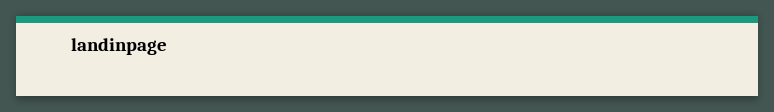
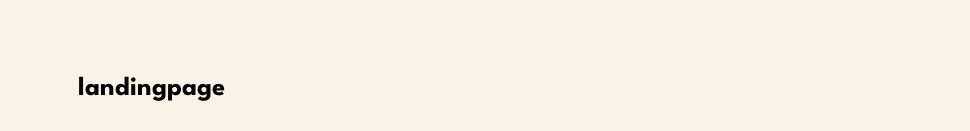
- landinpage
+ landingpage

